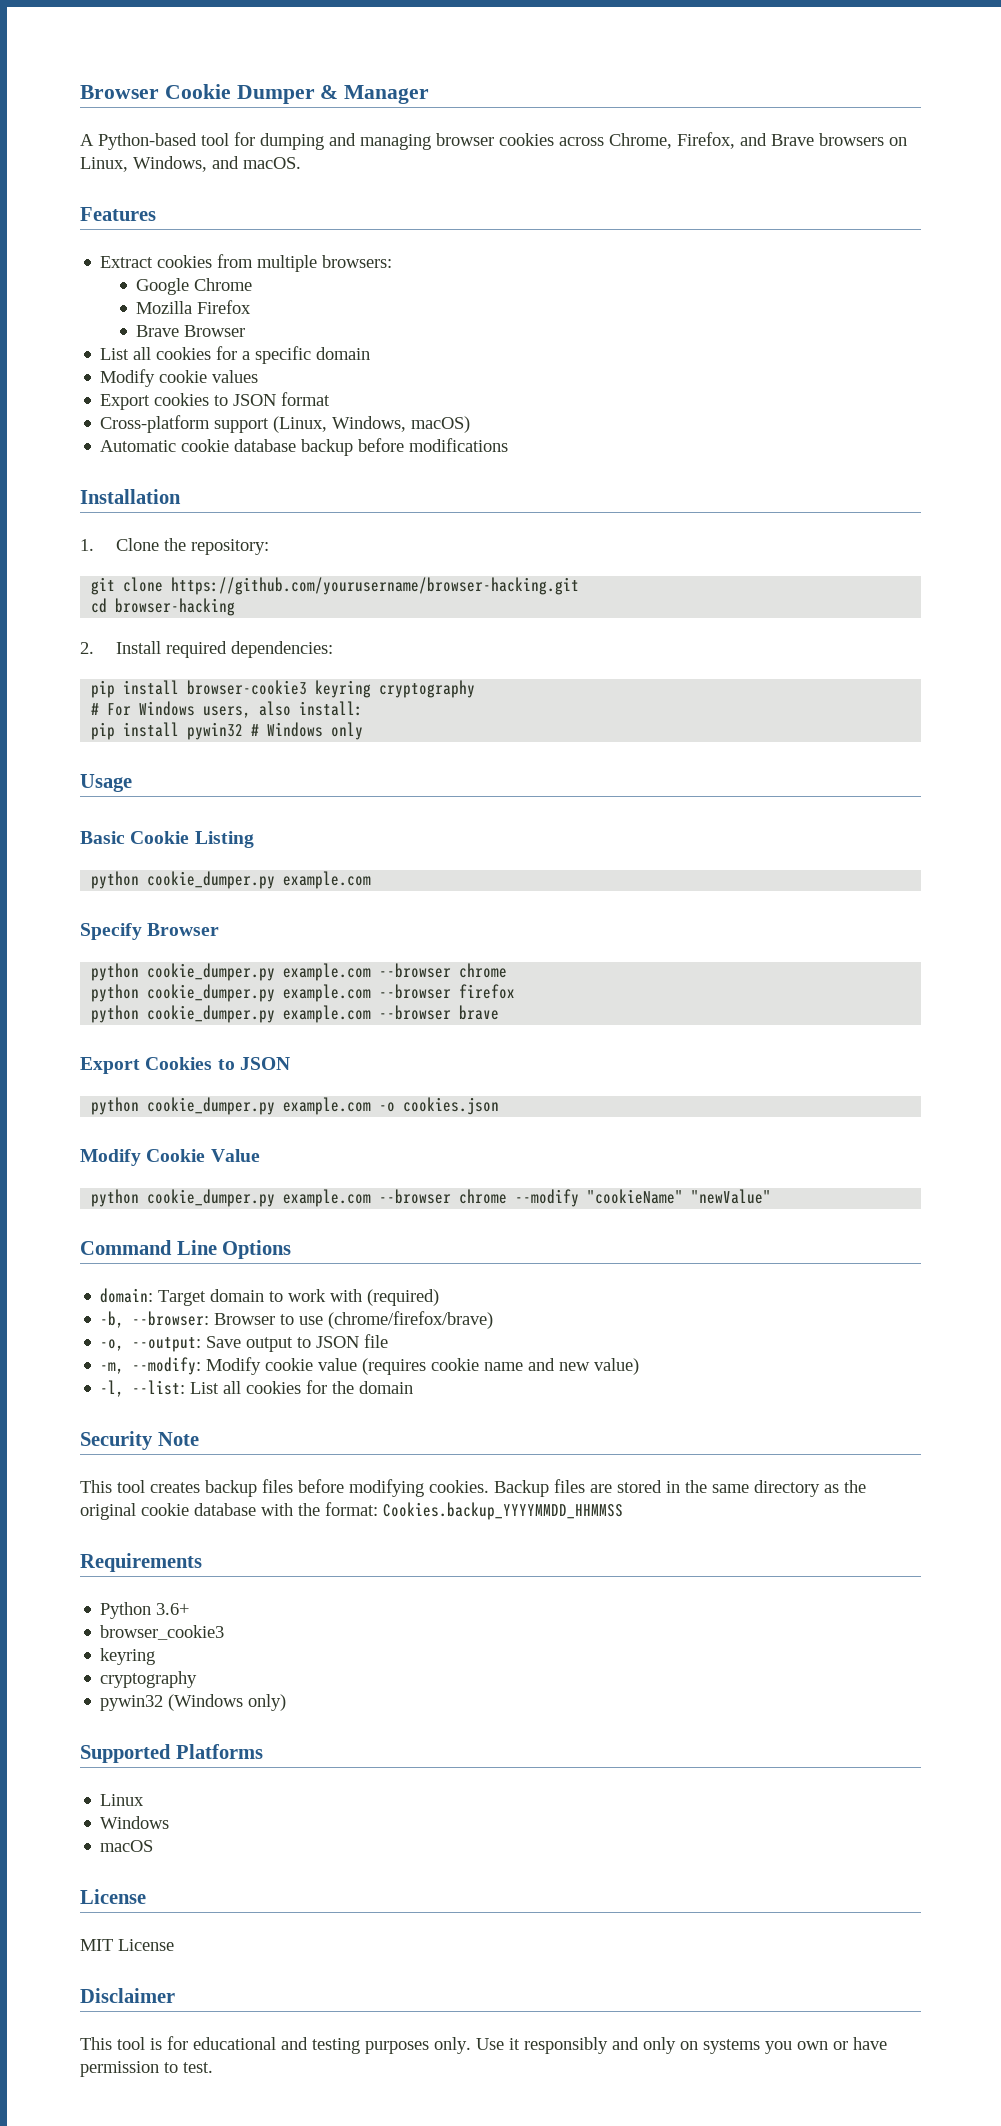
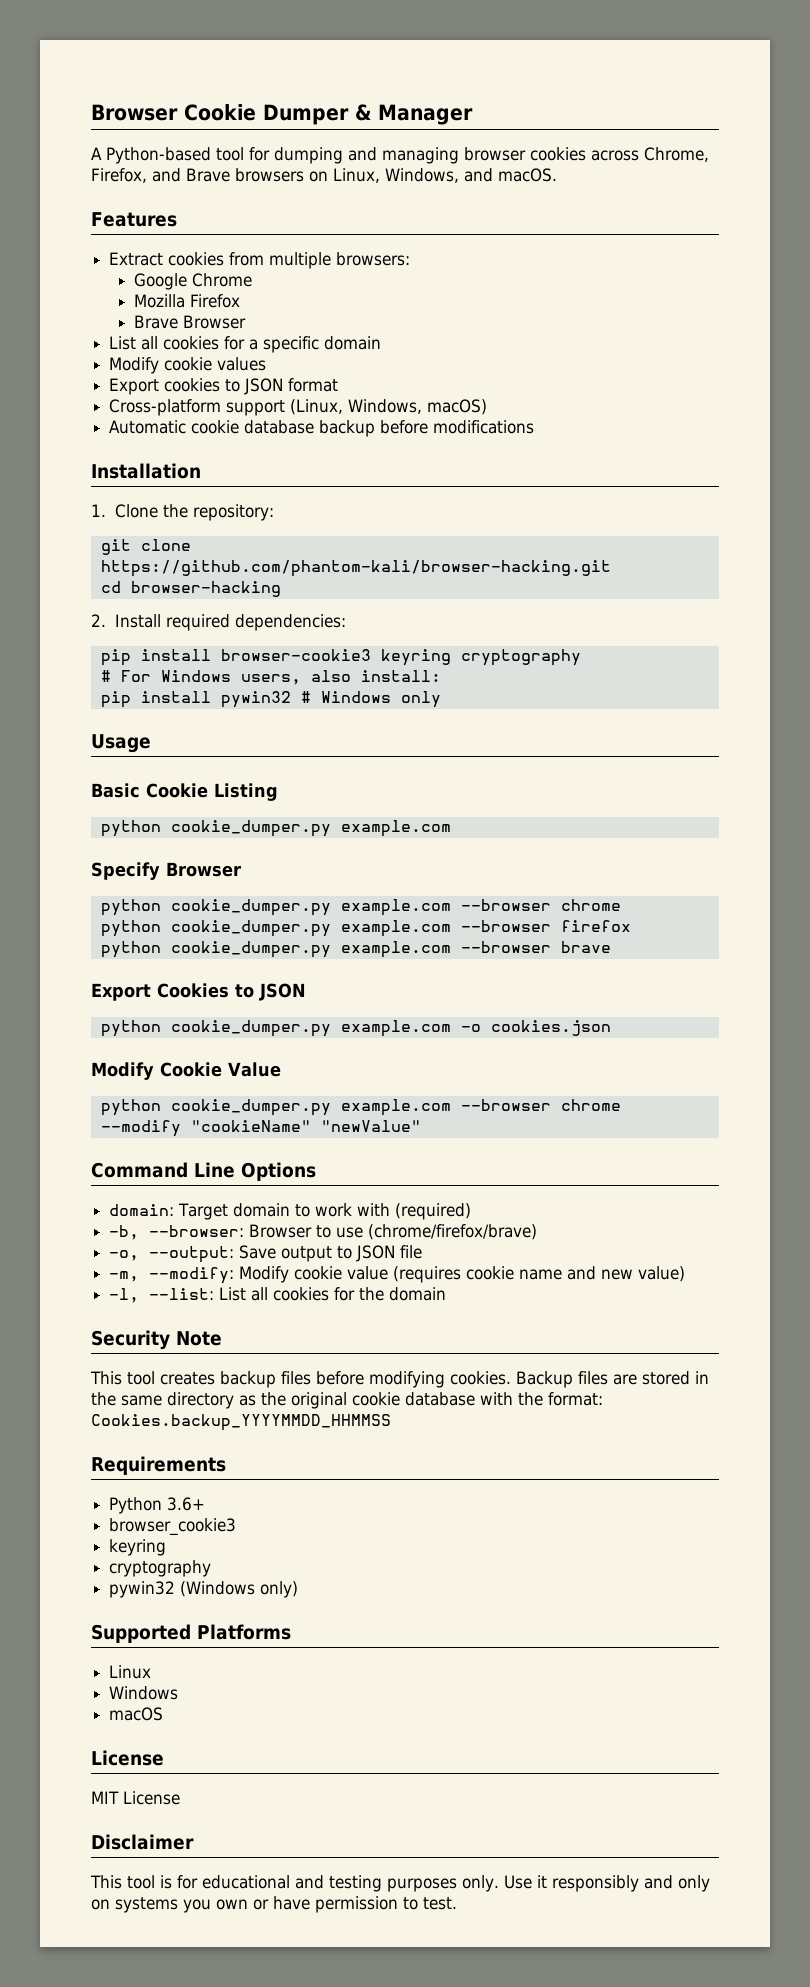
- git clone https://github.com/yourusername/browser-hacking.git
+ git clone https://github.com/phantom-kali/browser-hacking.git

